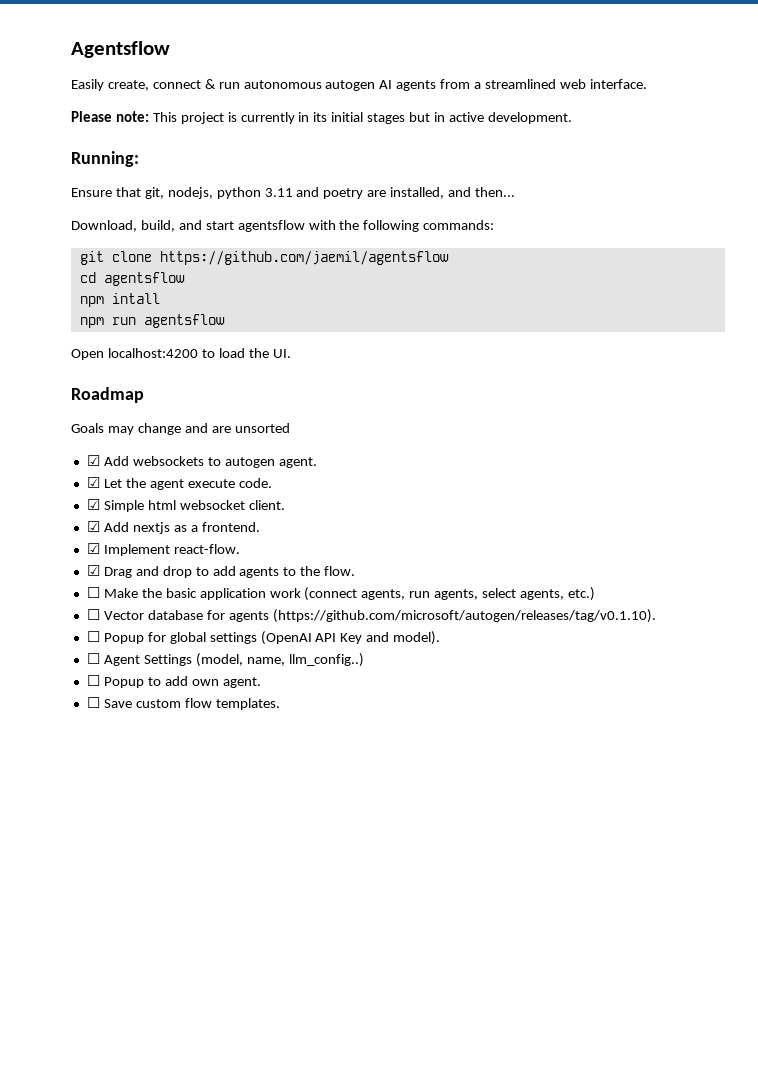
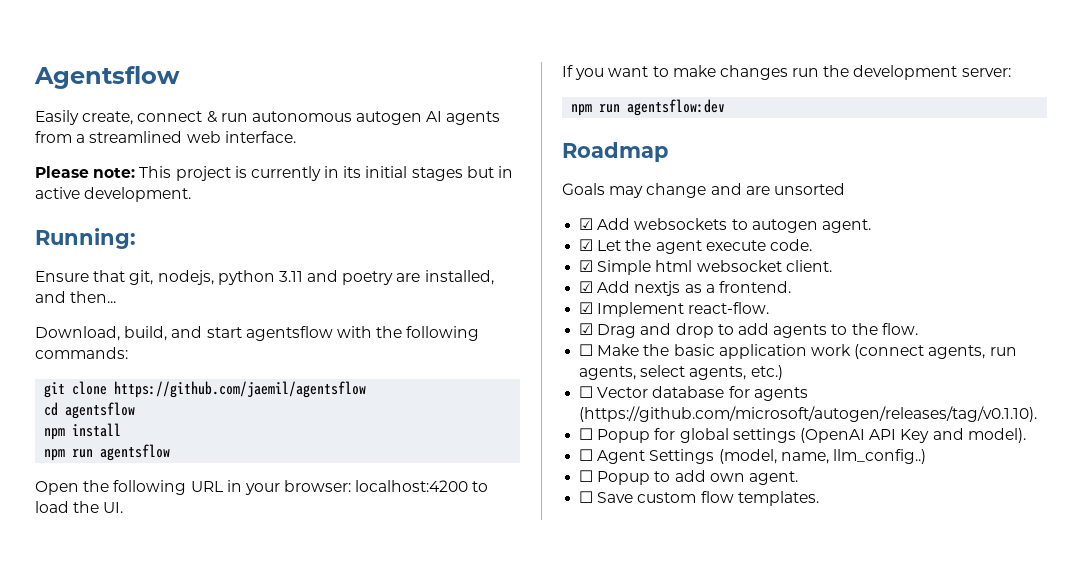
- npm intall
+ npm install
- Open localhost:4200 to load the UI.
+ Open the following URL in your browser: localhost:4200 to load the UI.
+ If you want to make changes run the development server:
+ npm run agentsflow:dev

